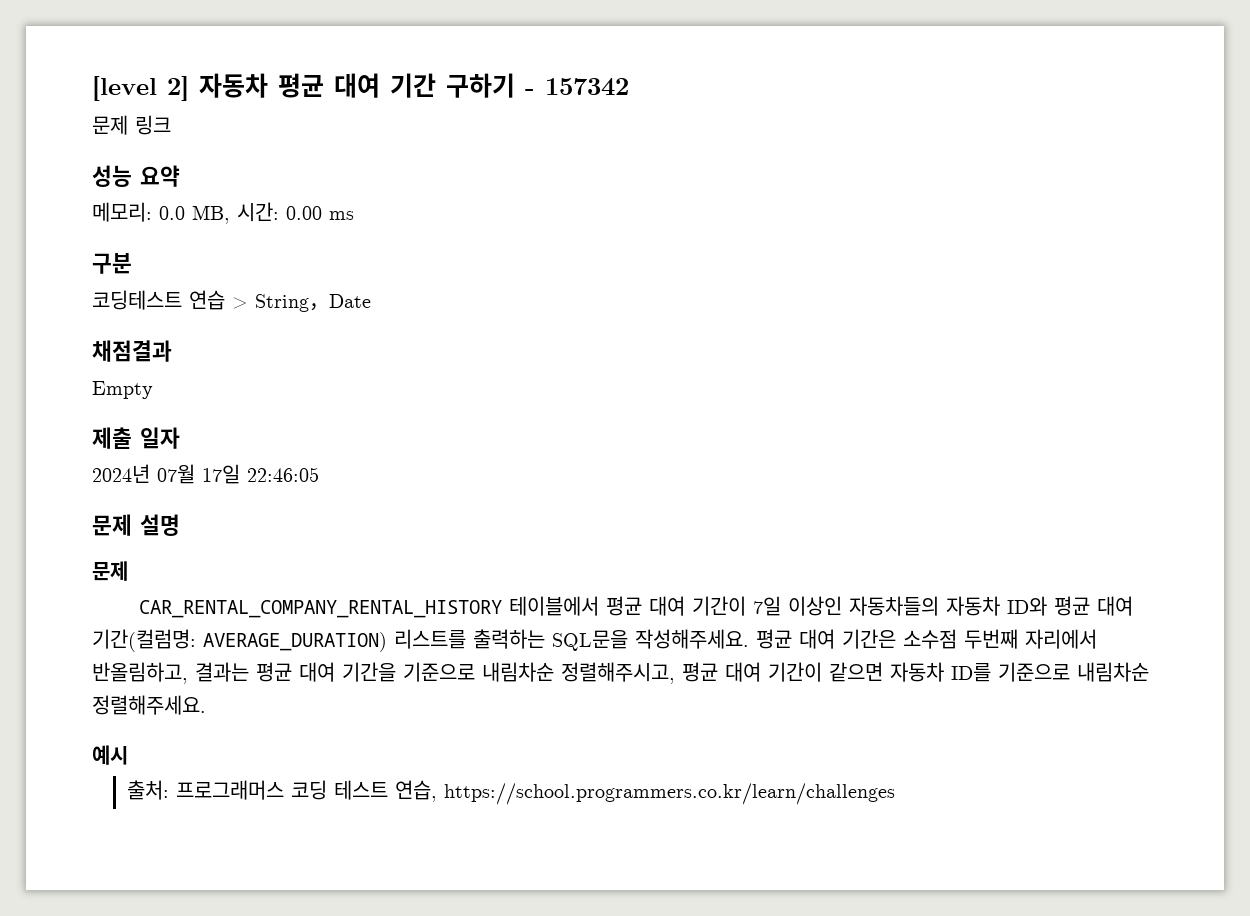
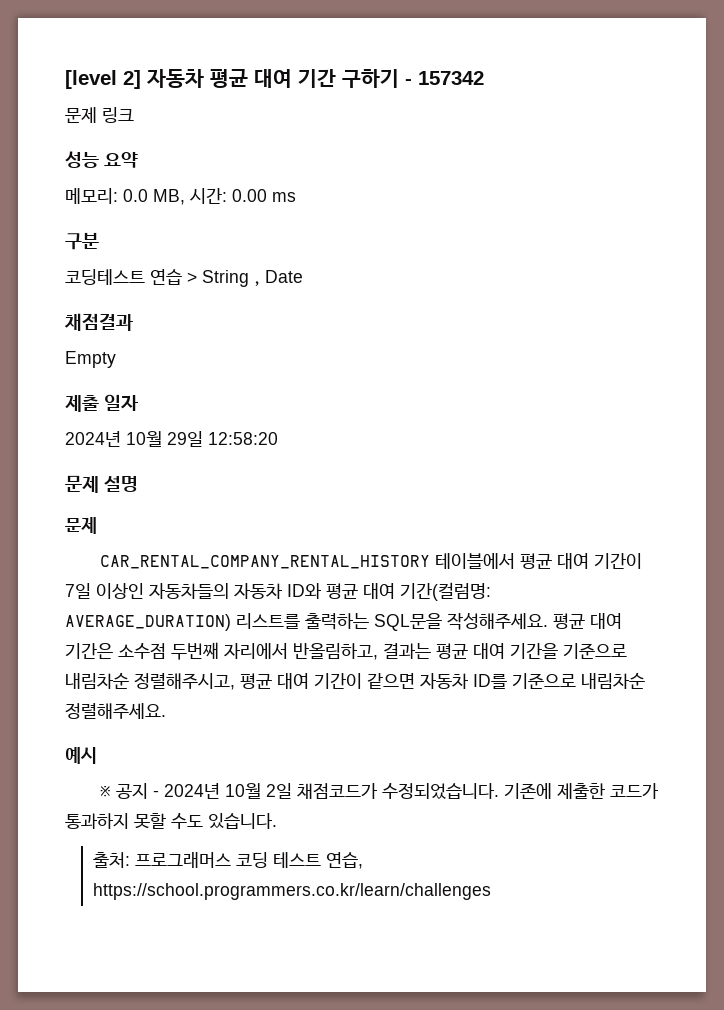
- 2024년 07월 17일 22:46:05
+ 2024년 10월 29일 12:58:20
+ ※ 공지 - 2024년 10월 2일 채점코드가 수정되었습니다. 기존에 제출한 코드가 통과하지 못할 수도 있습니다.

